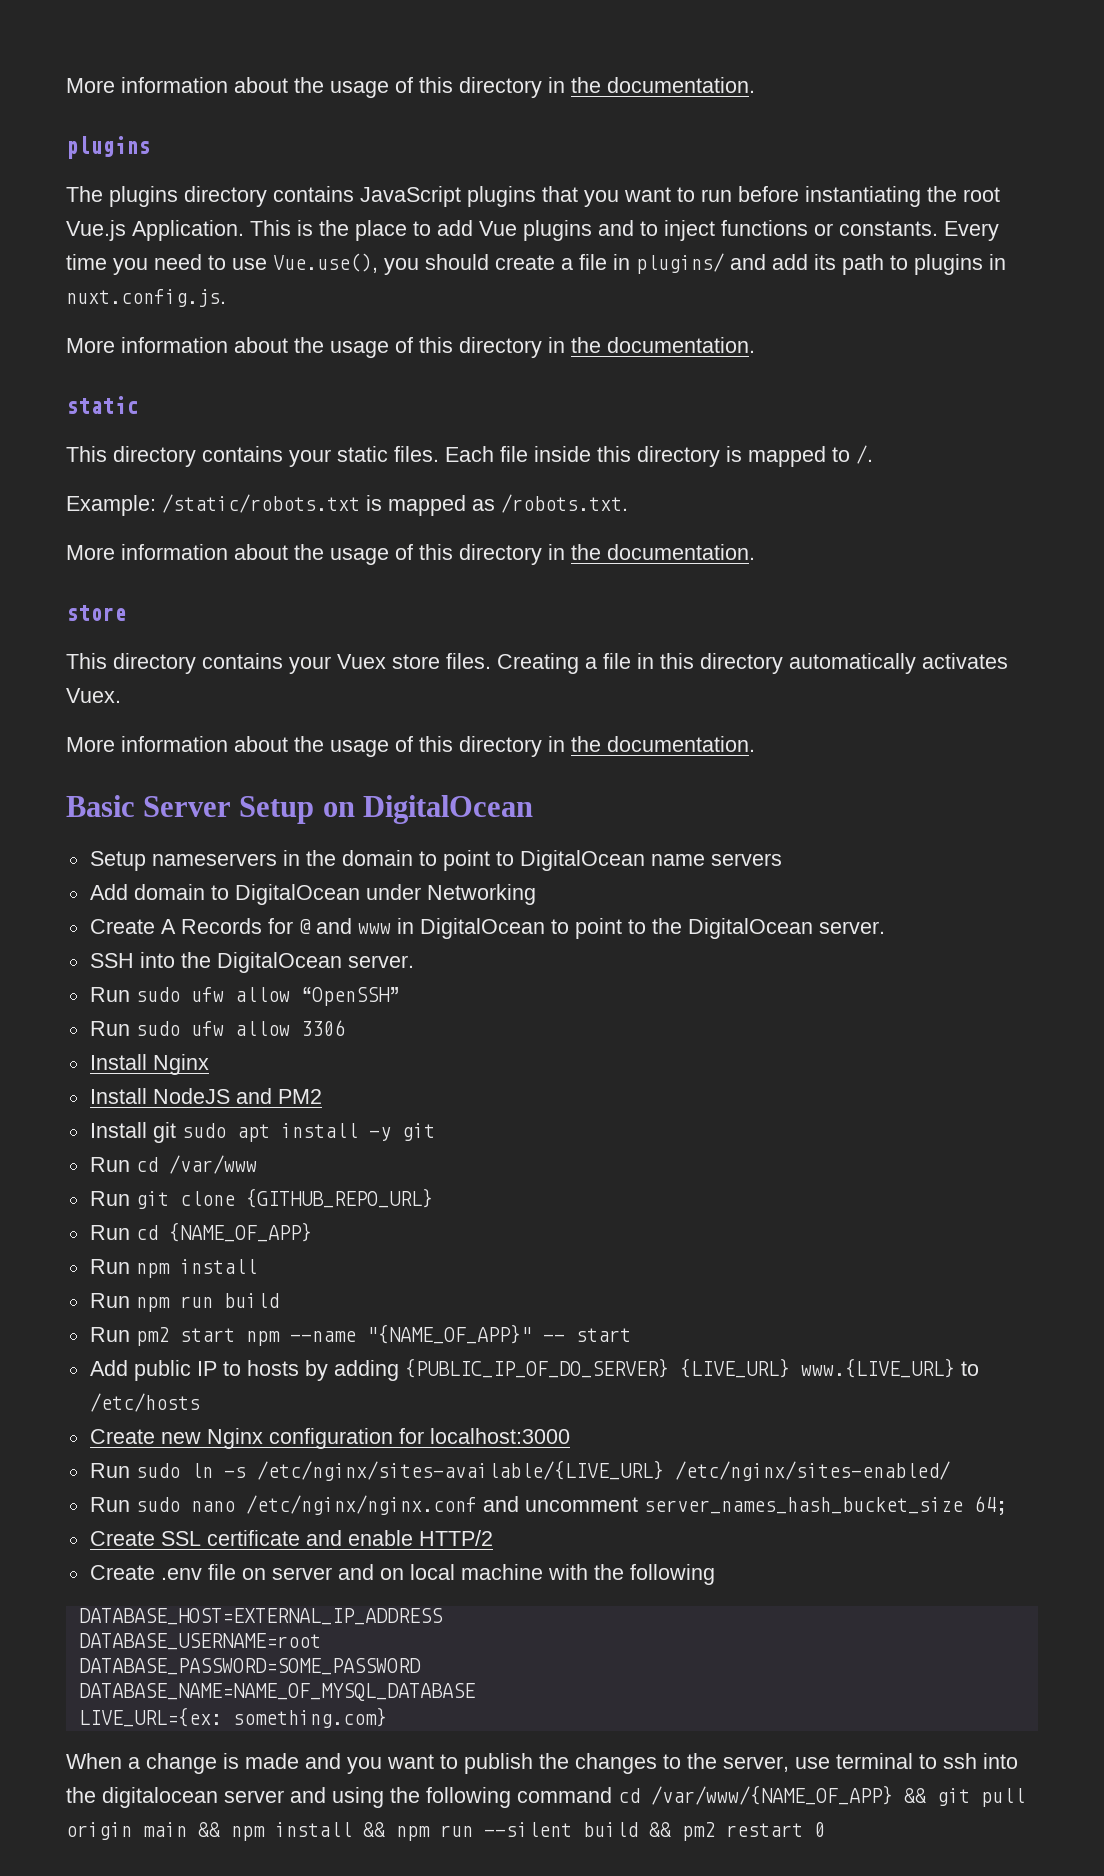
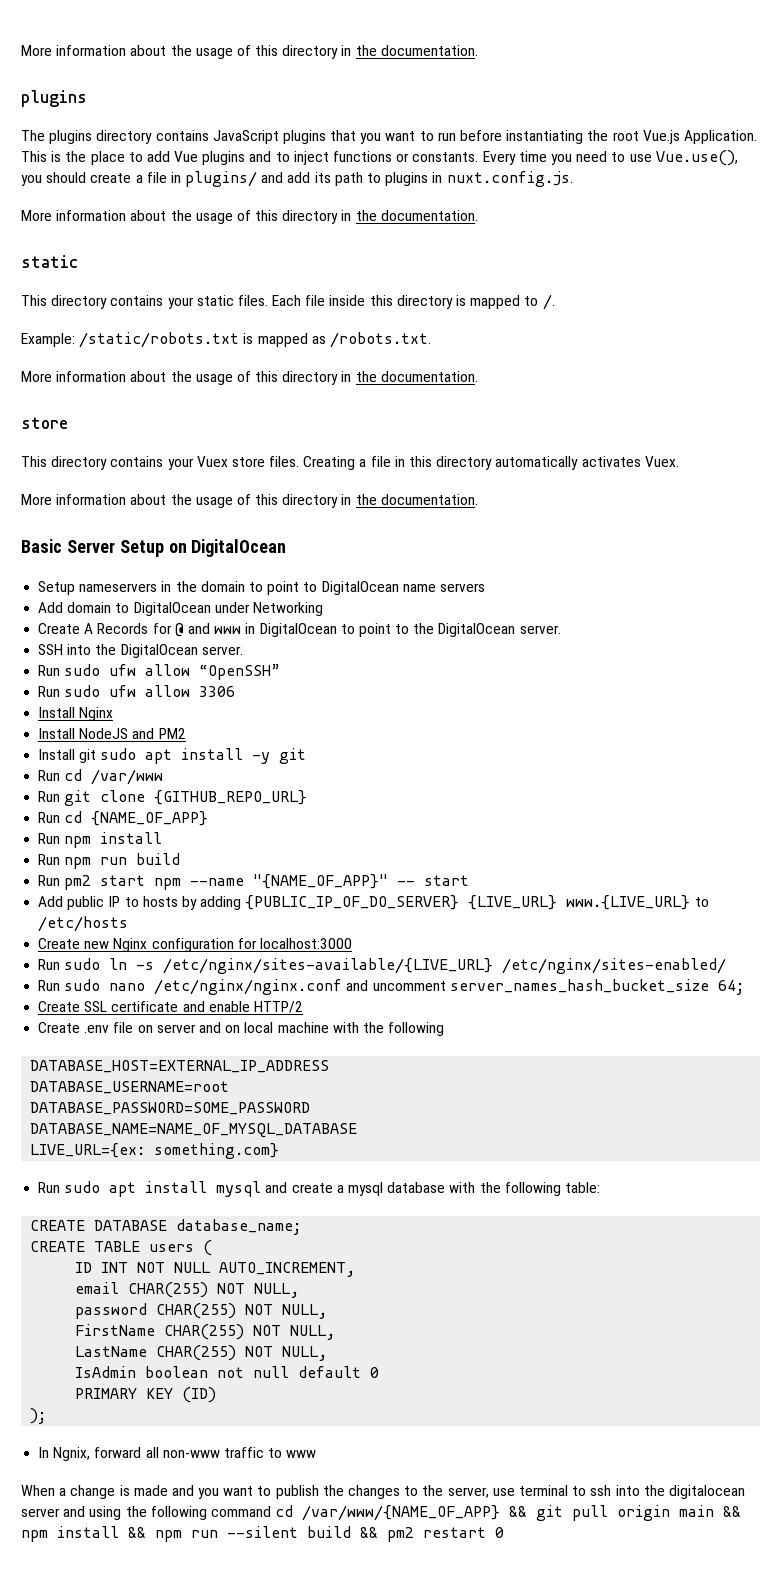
+ Run sudo apt install mysql and create a mysql database with the following table:
+ CREATE DATABASE database_name;
+ CREATE TABLE users (
+ ID INT NOT NULL AUTO_INCREMENT,
+ email CHAR(255) NOT NULL,
+ password CHAR(255) NOT NULL,
+ FirstName CHAR(255) NOT NULL,
+ LastName CHAR(255) NOT NULL,
+ IsAdmin boolean not null default 0
+ PRIMARY KEY (ID)
+ );
+ In Ngnix, forward all non-www traffic to www

